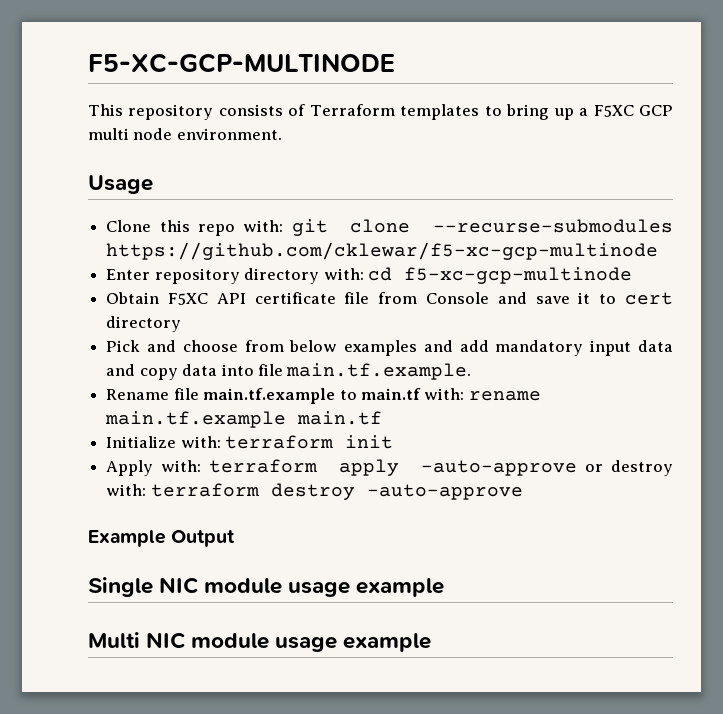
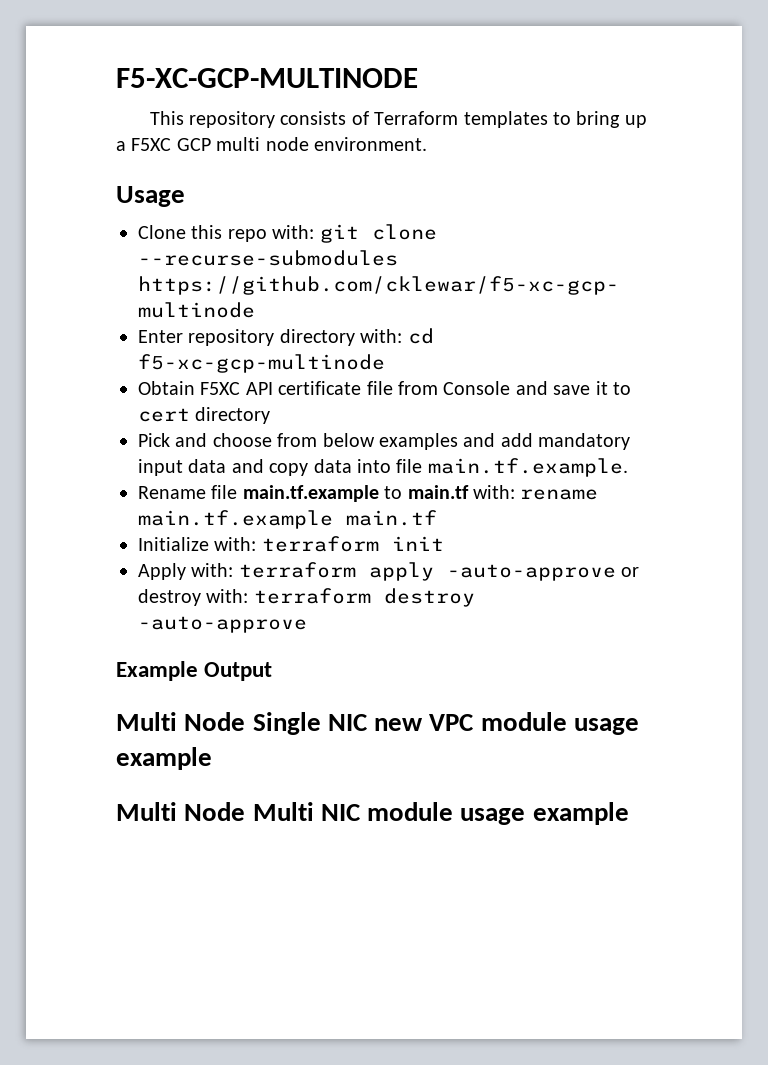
- Single NIC module usage example
+ Multi Node Single NIC new VPC module usage example
- Multi NIC module usage example
+ Multi Node Multi NIC module usage example

